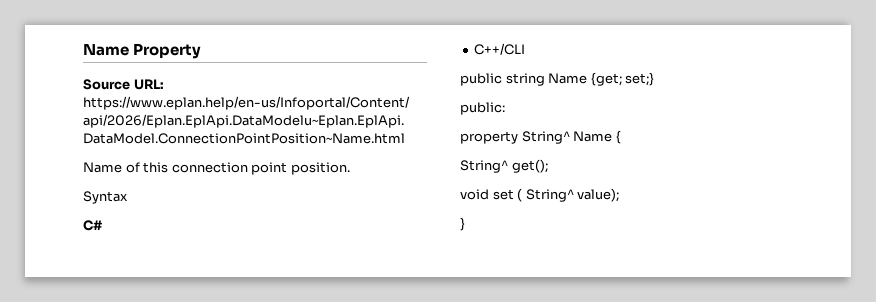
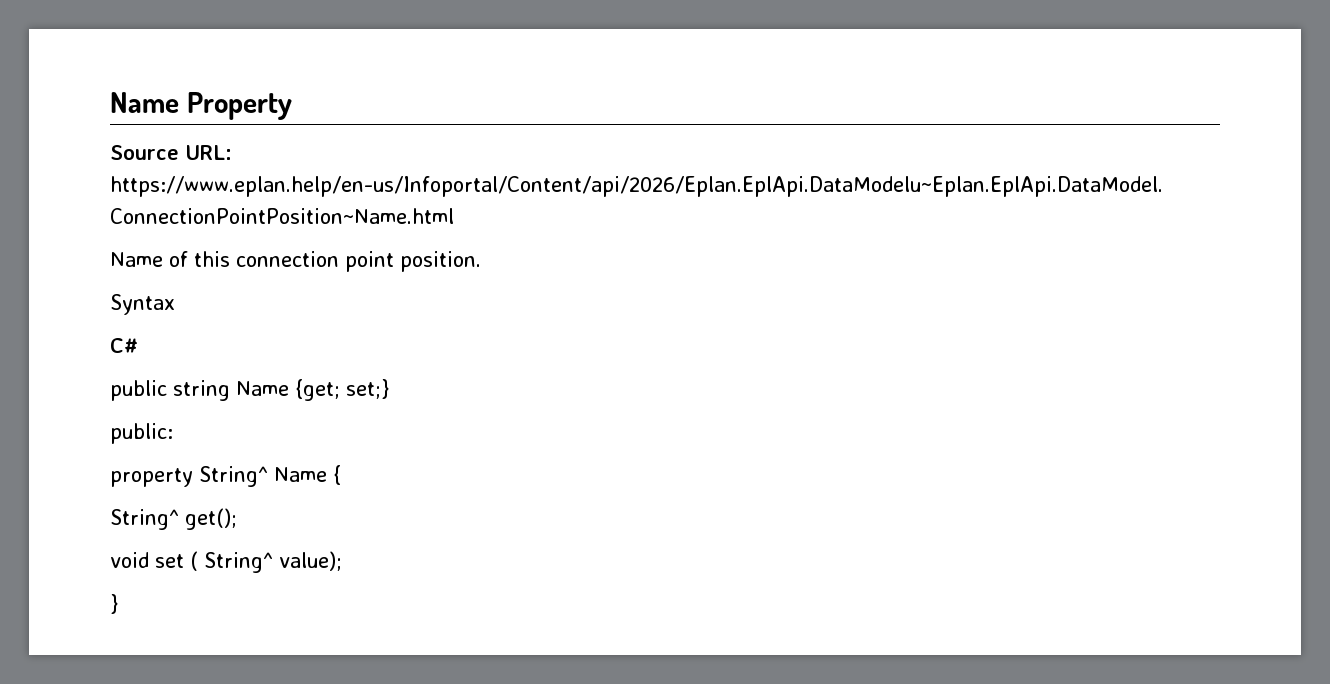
- C++/CLI

